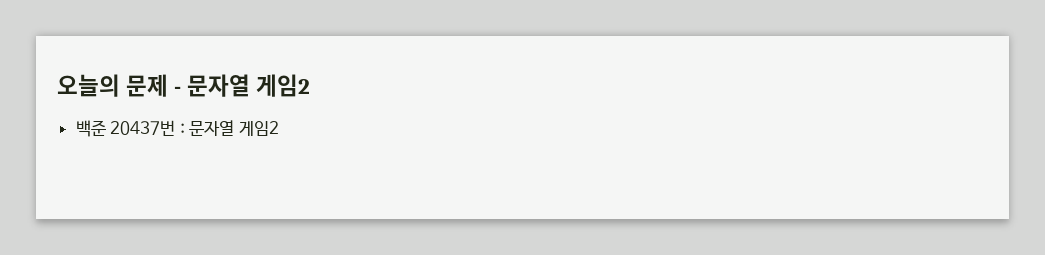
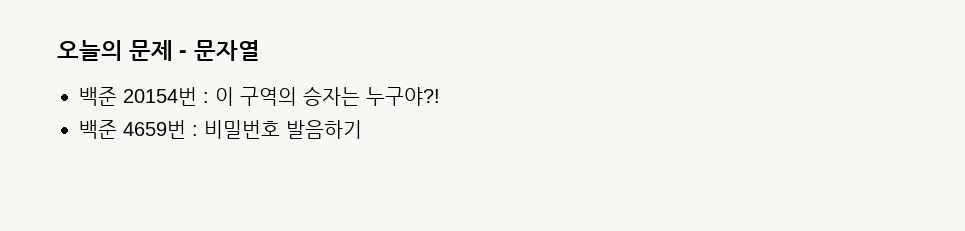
- 오늘의 문제 - 문자열 게임2
- 백준 20437번 : 문자열 게임2
+ 오늘의 문제 - 문자열
+ 백준 20154번 : 이 구역의 승자는 누구야?!
+ 백준 4659번 : 비밀번호 발음하기

